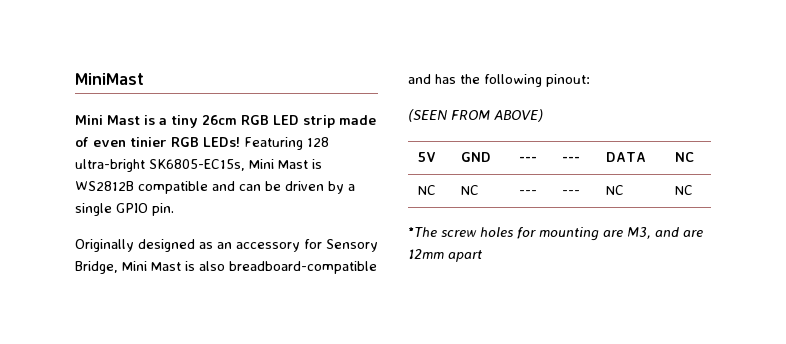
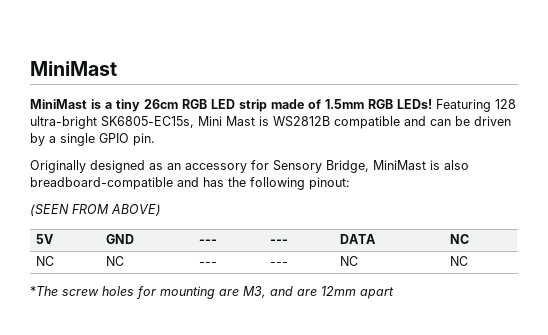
- Mini Mast is a tiny 26cm RGB LED strip made of even tinier RGB LEDs!
+ MiniMast is a tiny 26cm RGB LED strip made of 1.5mm RGB LEDs!
- Originally designed as an accessory for Sensory Bridge, Mini Mast is also breadboard-compatible and has the following pinout:
+ Originally designed as an accessory for Sensory Bridge, MiniMast is also breadboard-compatible and has the following pinout:

